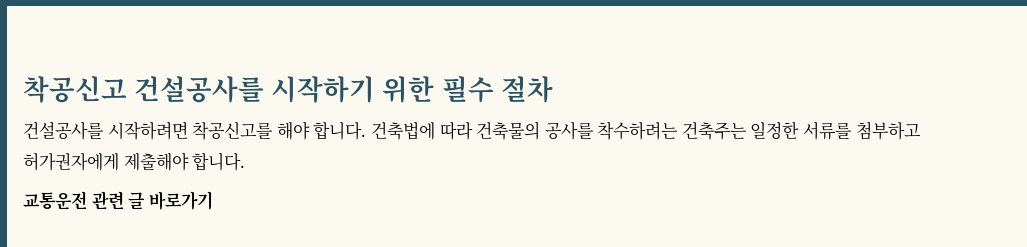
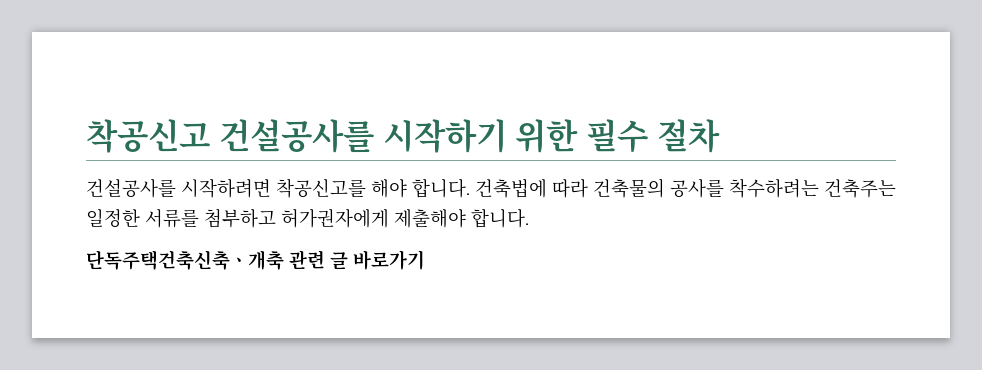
- 교통운전 관련 글 바로가기
+ 단독주택건축신축ㆍ개축 관련 글 바로가기

